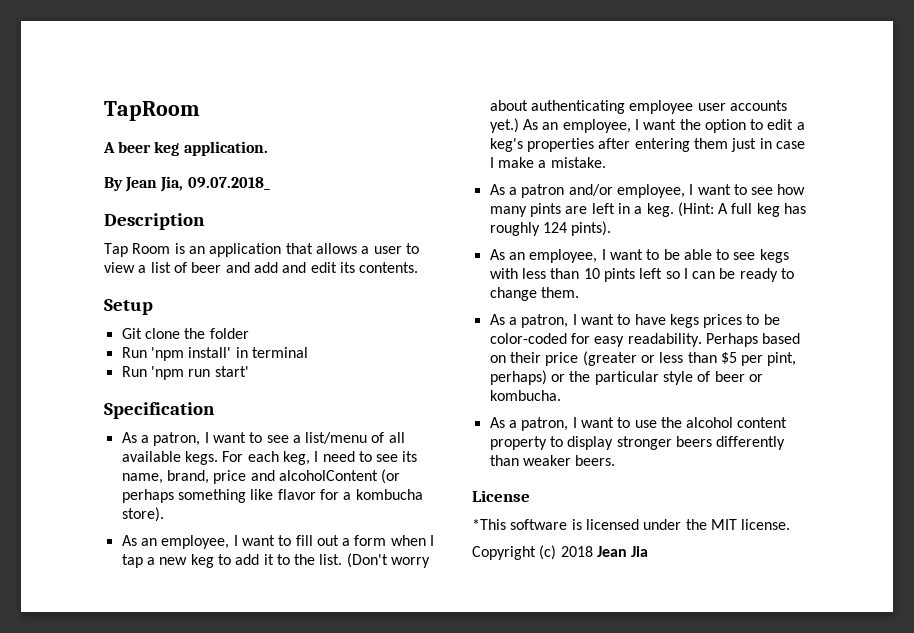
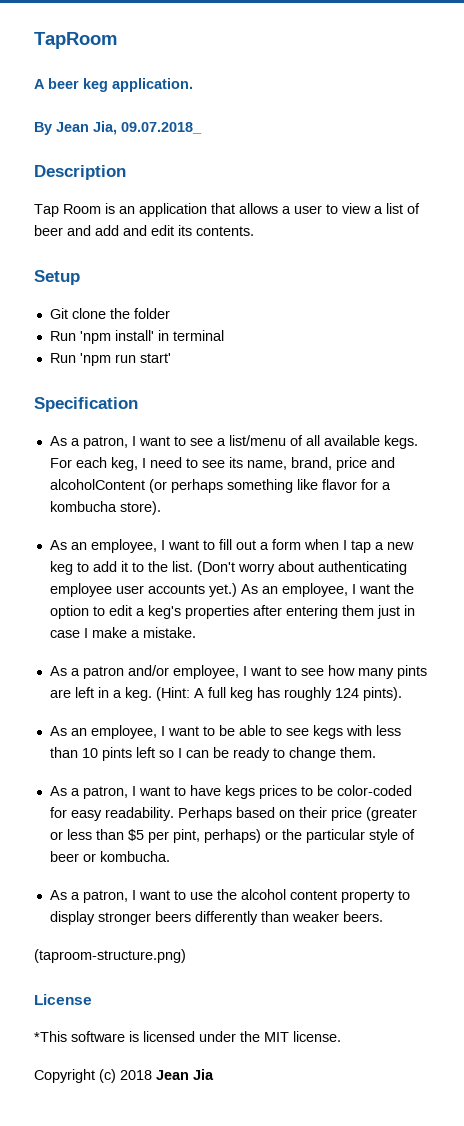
+ (taproom-structure.png)

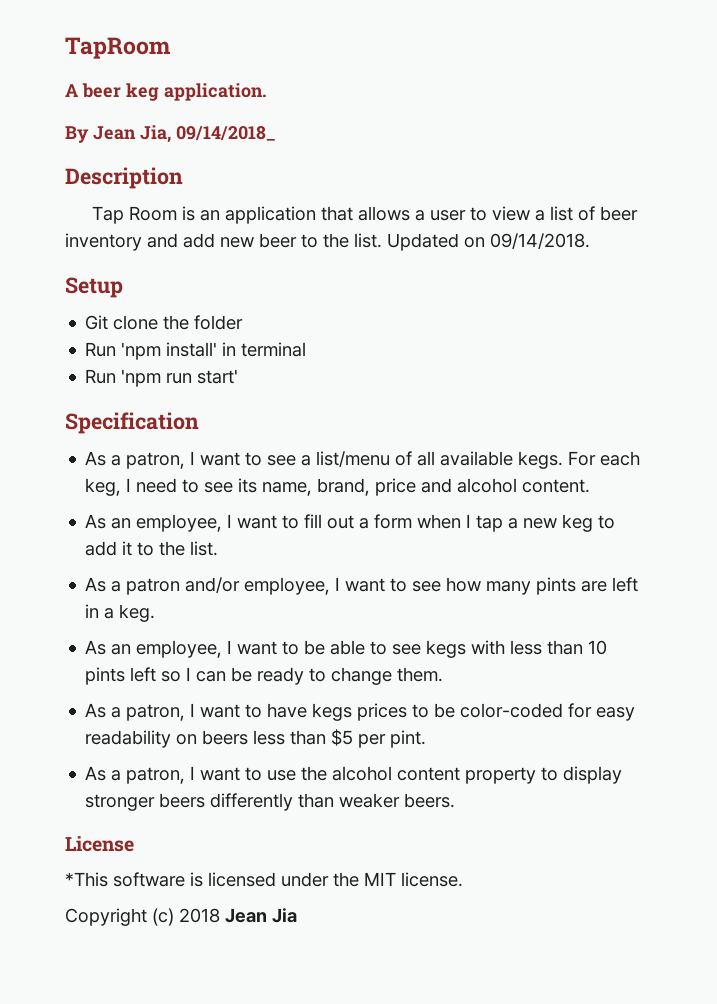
- By Jean Jia, 09.07.2018_
+ By Jean Jia, 09/14/2018_
- Tap Room is an application that allows a user to view a list of beer and add and edit its contents.
+ Tap Room is an application that allows a user to view a list of beer inventory and add new beer to the list. Updated on 09/14/2018.
- For each keg, I need to see its name, brand, price and alcoholContent (or perhaps something like flavor for a kombucha store).
+ For each keg, I need to see its name, brand, price and alcohol content.
- (Don't worry about authenticating employee user accounts yet.) As an employee, I want the option to edit a keg's properties after entering them just in case I make a mistake.
- (Hint: A full keg has roughly 124 pints).
- As a patron, I want to have kegs prices to be color-coded for easy readability. Perhaps based on their price (greater or less than $5 per pint, perhaps) or the particular style of beer or kombucha.
+ As a patron, I want to have kegs prices to be color-coded for easy readability on beers less than $5 per pint.
- (taproom-structure.png)

